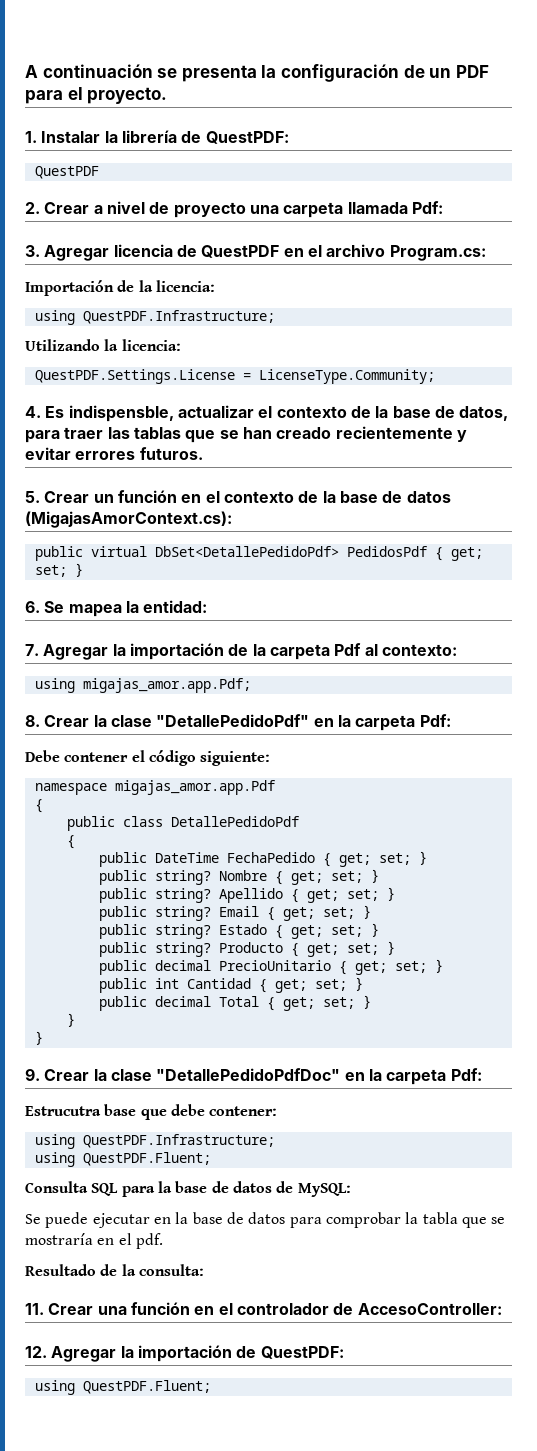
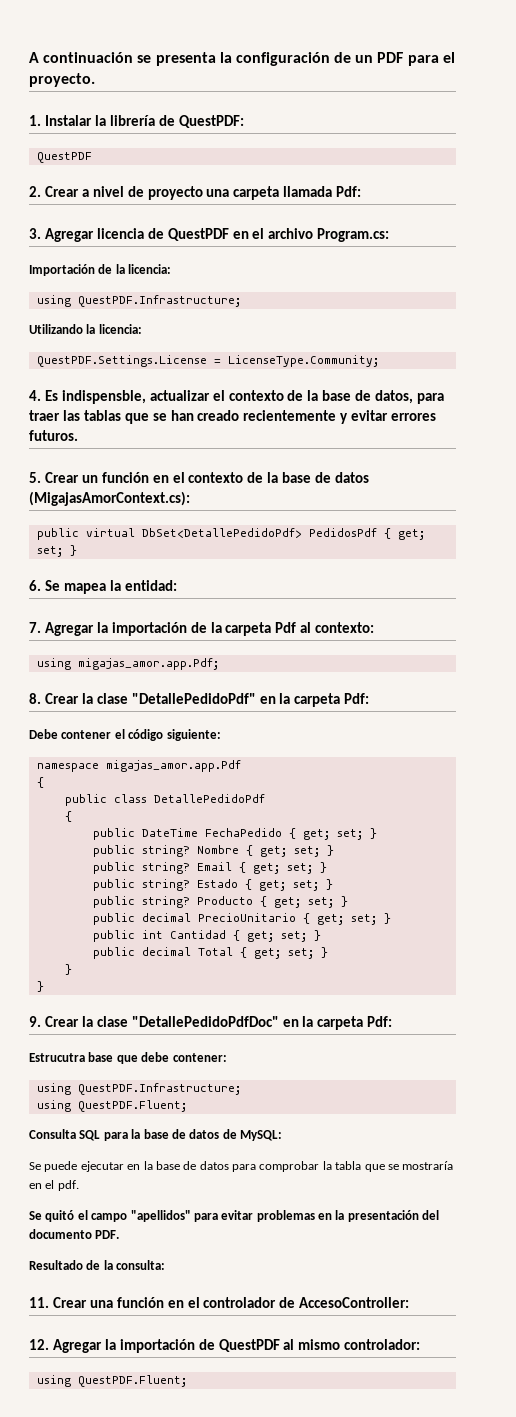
- public string? Apellido { get; set; }
+ Se quitó el campo "apellidos" para evitar problemas en la presentación del documento PDF.
- 12. Agregar la importación de QuestPDF:
+ 12. Agregar la importación de QuestPDF al mismo controlador:

